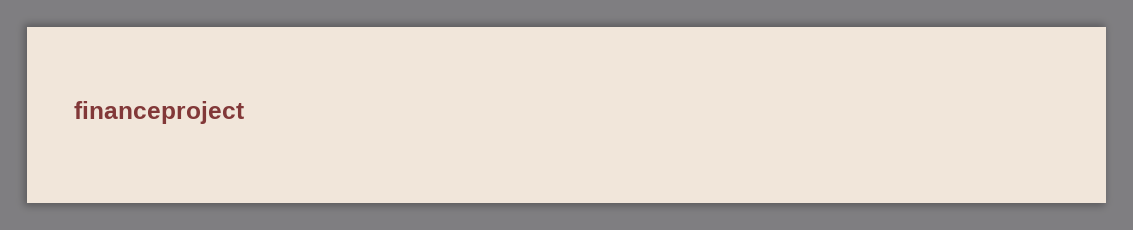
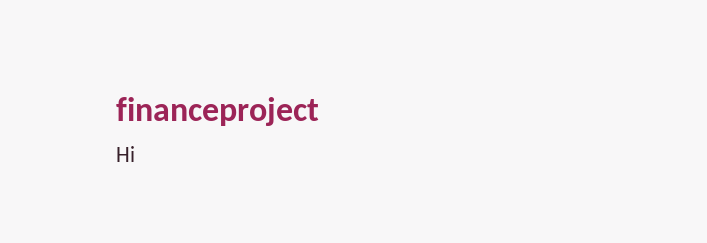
+ Hi

